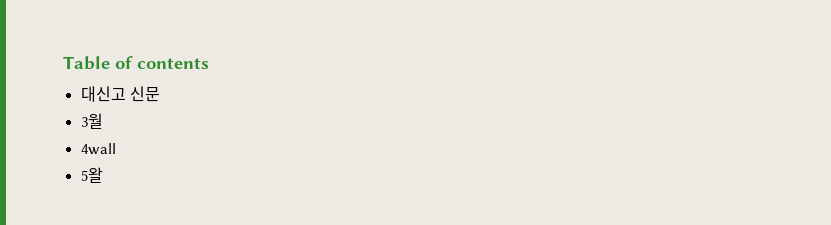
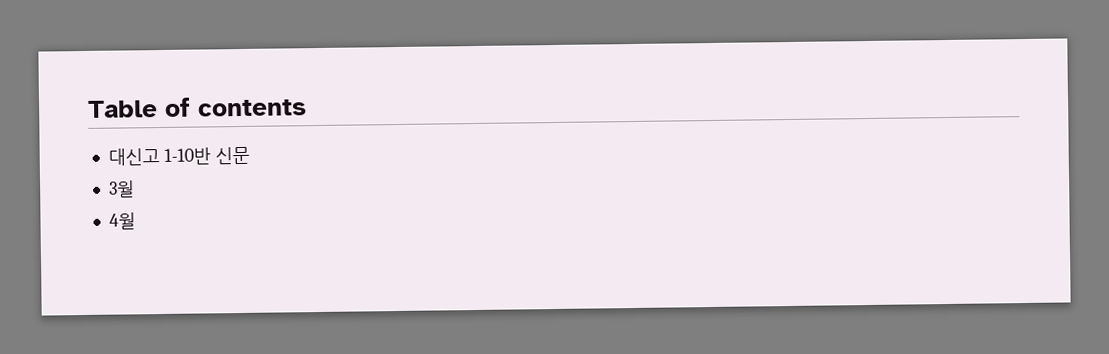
- 대신고 신문
+ 대신고 1-10반 신문
- 4wall
- 5왈
+ 4월

